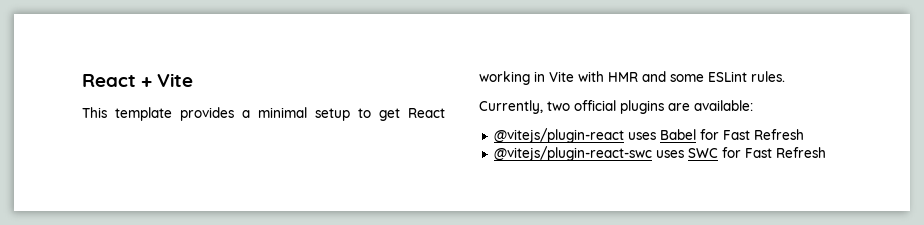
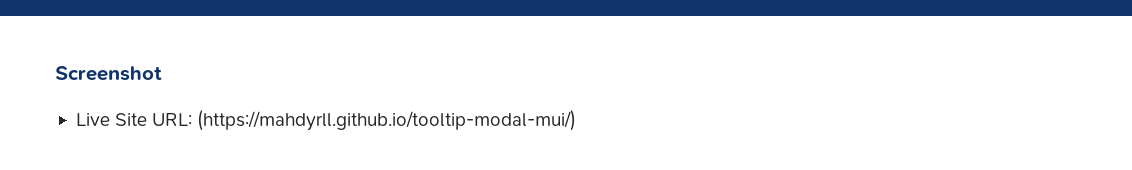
- React + Vite
- This template provides a minimal setup to get React working in Vite with HMR and some ESLint rules.
- Currently, two official plugins are available:
- @vitejs/plugin-react uses Babel for Fast Refresh
- @vitejs/plugin-react-swc uses SWC for Fast Refresh
+ Screenshot
+ Live Site URL: (https://mahdyrll.github.io/tooltip-modal-mui/)

